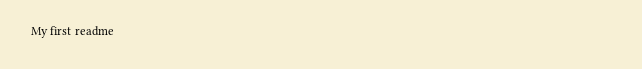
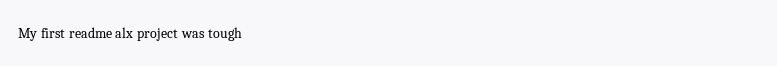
- My first readme
+ My first readme alx project was tough

